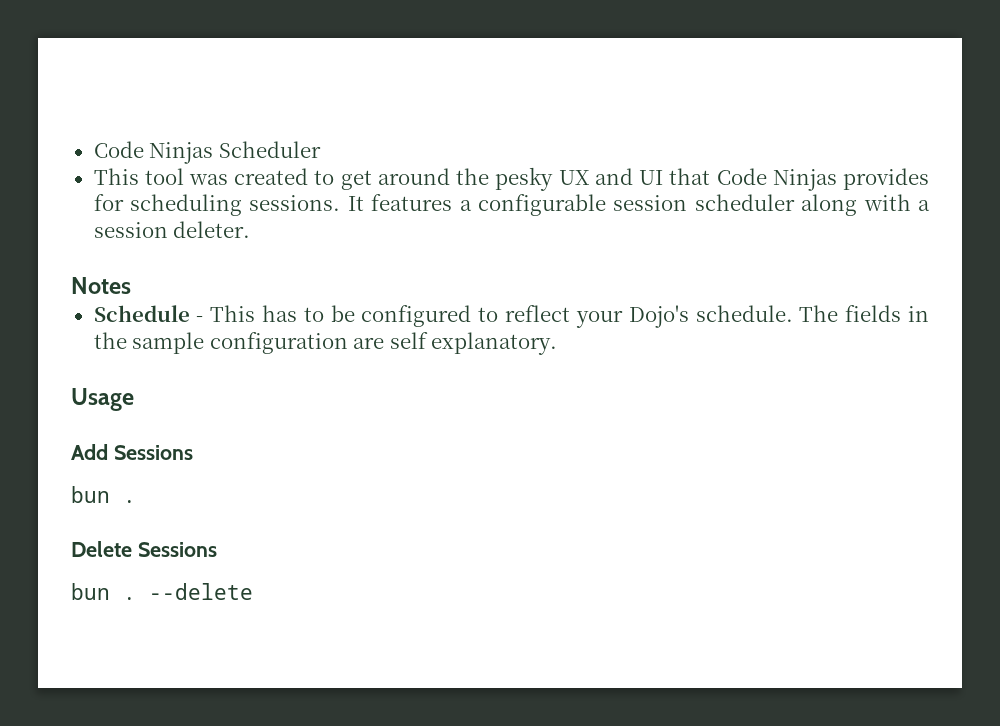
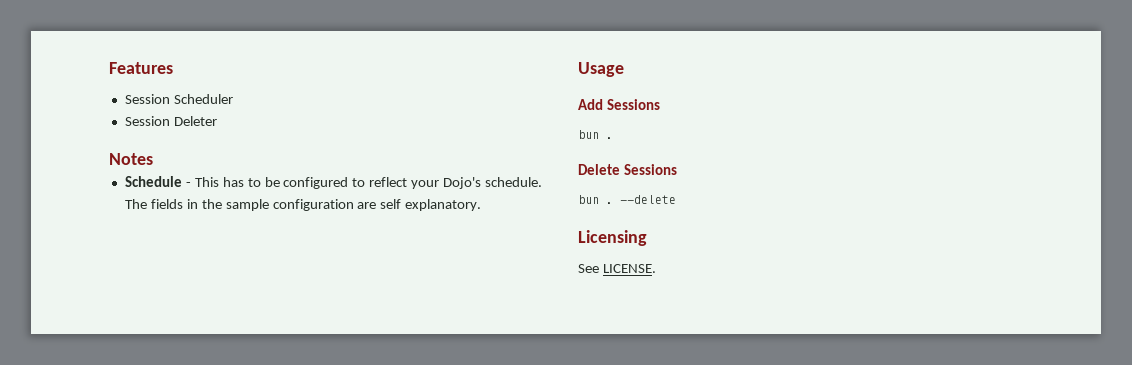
- Code Ninjas Scheduler
+ Features
+ Session Scheduler
- This tool was created to get around the pesky UX and UI that Code Ninjas provides for scheduling sessions. It features a configurable session scheduler along with a session deleter.
+ Session Deleter
+ Licensing
+ See LICENSE.

